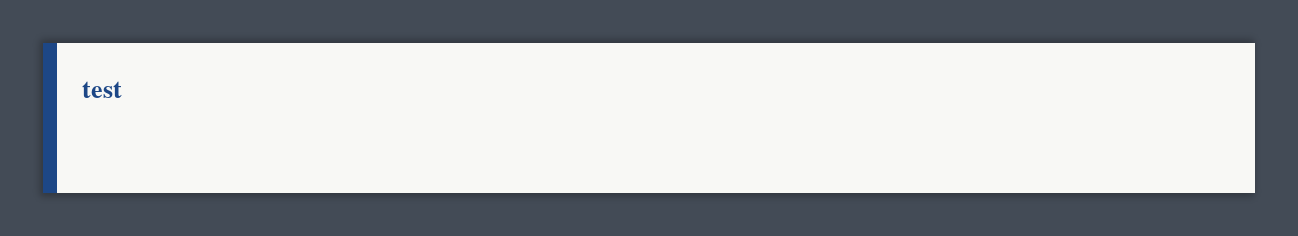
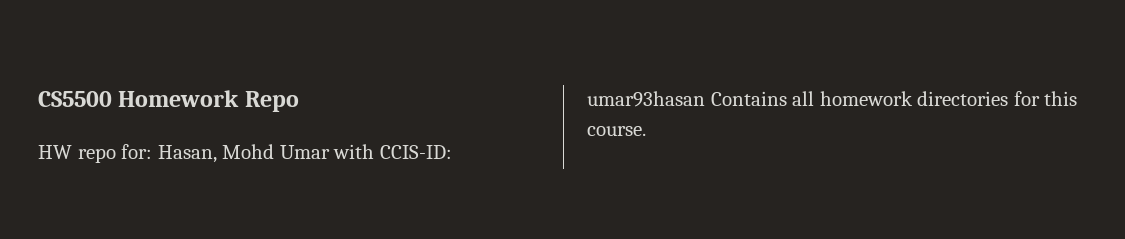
- test
+ CS5500 Homework Repo
+ HW repo for: Hasan, Mohd Umar with CCIS-ID: umar93hasan Contains all homework directories for this course.

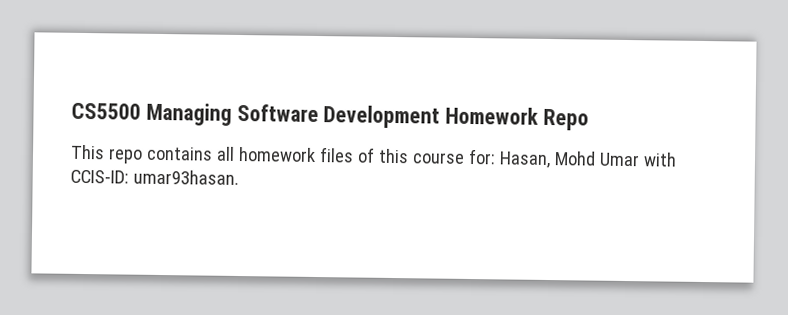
- CS5500 Homework Repo
+ CS5500 Managing Software Development Homework Repo
- HW repo for: Hasan, Mohd Umar with CCIS-ID: umar93hasan Contains all homework directories for this course.
+ This repo contains all homework files of this course for: Hasan, Mohd Umar with CCIS-ID: umar93hasan.

